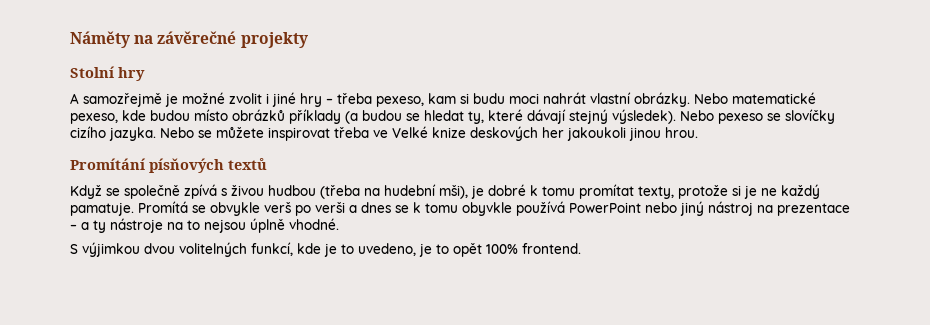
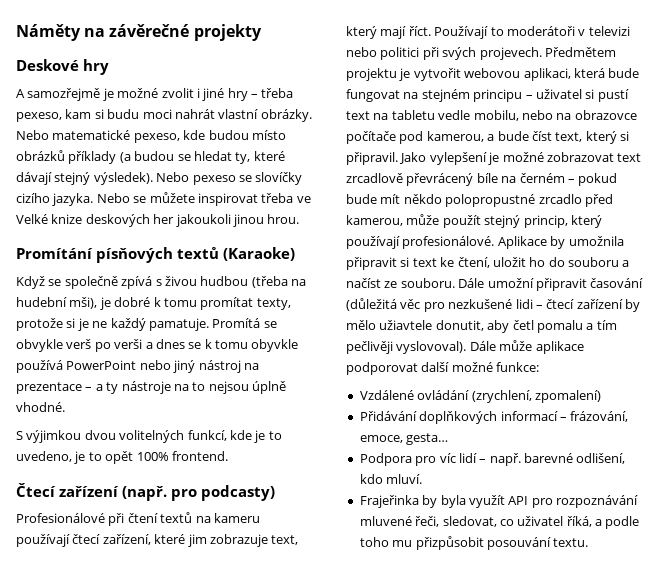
- Stolní hry
+ Deskové hry
- Promítání písňových textů
+ Promítání písňových textů (Karaoke)
+ Čtecí zařízení (např. pro podcasty)
+ Profesionálové při čtení textů na kameru používají čtecí zařízení, které jim zobrazuje text, který mají říct. Používají to moderátoři v televizi nebo politici při svých projevech. Předmětem projektu je vytvořit webovou aplikaci, která bude fungovat na stejném principu – uživatel si pustí text na tabletu vedle mobilu, nebo na obrazovce počítače pod kamerou, a bude číst text, který si připravil. Jako vylepšení je možné zobrazovat text zrcadlově převrácený bíle na černém – pokud bude mít někdo polopropustné zrcadlo před kamerou, může použít stejný princip, který používají profesionálové. Aplikace by umožnila připravit si text ke čtení, uložit ho do souboru a načíst ze souboru. Dále umožní připravit časování (důležitá věc pro nezkušené lidi – čtecí zařízení by mělo užiavtele donutit, aby četl pomalu a tím pečlivěji vyslovoval). Dále může aplikace podporovat další možné funkce:
+ Vzdálené ovládání (zrychlení, zpomalení)
+ Přidávání doplňkových informací – frázování, emoce, gesta…
+ Podpora pro víc lidí – např. barevné odlišení, kdo mluví.
+ Frajeřinka by byla využít API pro rozpoznávání mluvené řeči, sledovat, co uživatel říká, a podle toho mu přizpůsobit posouvání textu.

